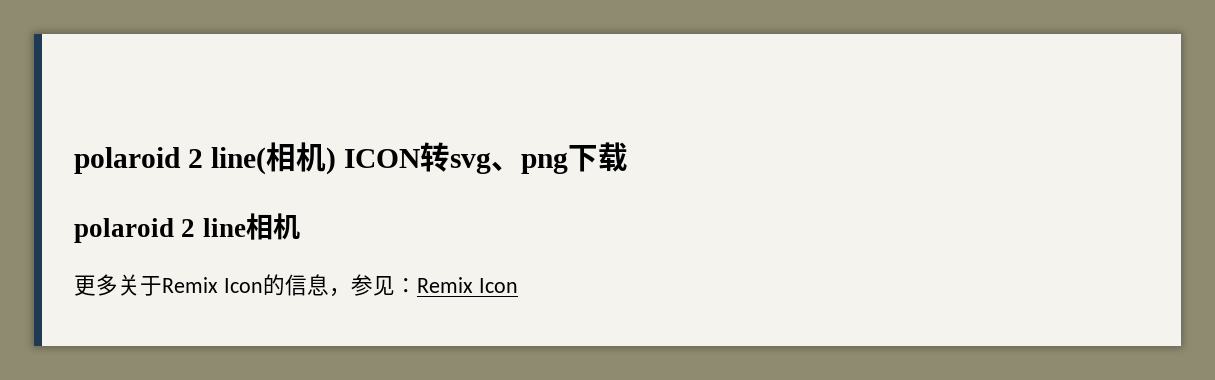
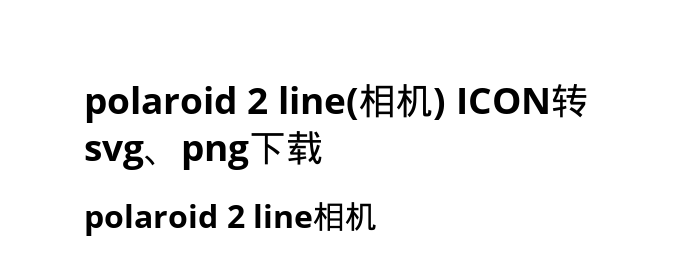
- 更多关于Remix Icon的信息，参见：Remix Icon

